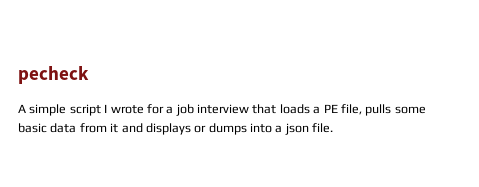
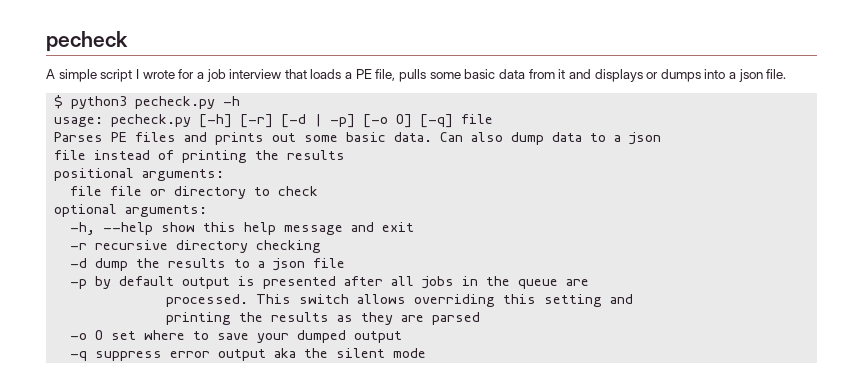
+ $ python3 pecheck.py -h
+ usage: pecheck.py [-h] [-r] [-d | -p] [-o O] [-q] file
+ Parses PE files and prints out some basic data. Can also dump data to a json
+ file instead of printing the results
+ positional arguments:
+ file file or directory to check
+ optional arguments:
+ -h, --help show this help message and exit
+ -r recursive directory checking
+ -d dump the results to a json file
+ -p by default output is presented after all jobs in the queue are
+ processed. This switch allows overriding this setting and
+ printing the results as they are parsed
+ -o O set where to save your dumped output
+ -q suppress error output aka the silent mode

